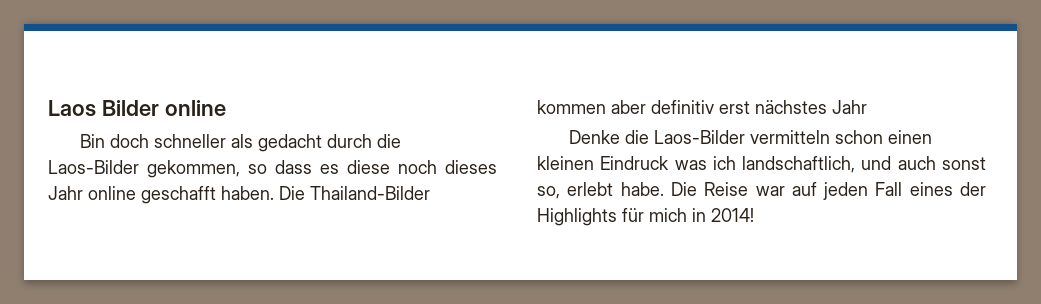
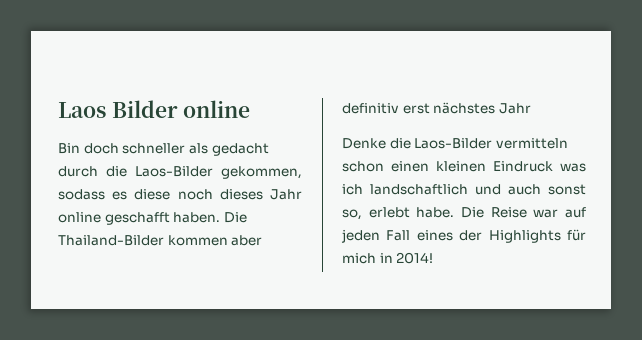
- Bin doch schneller als gedacht durch die Laos-Bilder gekommen, so dass es diese noch dieses Jahr online geschafft haben.
+ Bin doch schneller als gedacht durch die Laos-Bilder gekommen, sodass es diese noch dieses Jahr online geschafft haben.
- Denke die Laos-Bilder vermitteln schon einen kleinen Eindruck was ich landschaftlich, und auch sonst so, erlebt habe.
+ Denke die Laos-Bilder vermitteln schon einen kleinen Eindruck was ich landschaftlich und auch sonst so, erlebt habe.

